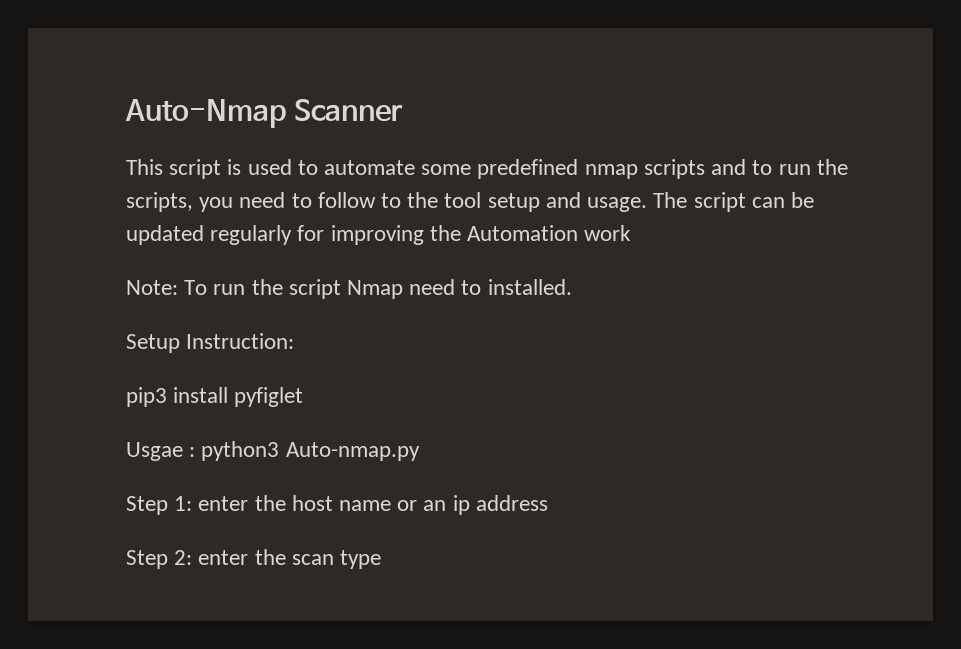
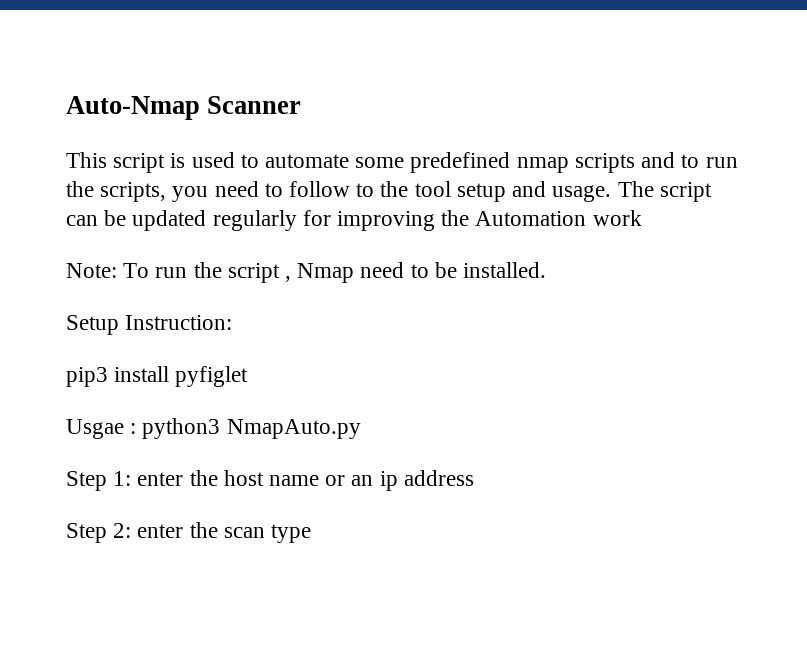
- Note: To run the script Nmap need to installed.
+ Note: To run the script , Nmap need to be installed.
- Usgae : python3 Auto-nmap.py
+ Usgae : python3 NmapAuto.py

